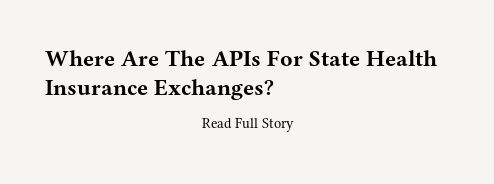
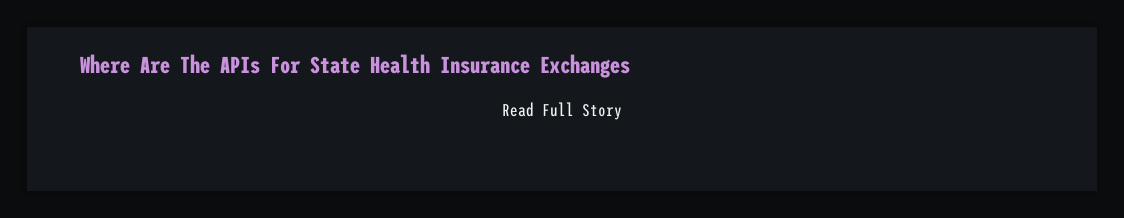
- Where Are The APIs For State Health Insurance Exchanges?
+ Where Are The APIs For State Health Insurance Exchanges

